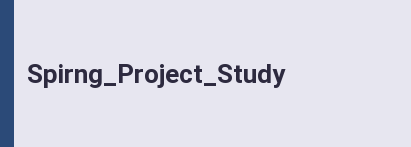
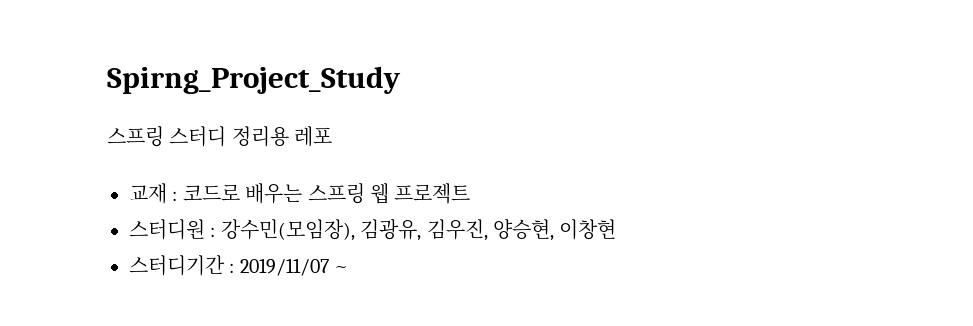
+ 스프링 스터디 정리용 레포
+ 교재 : 코드로 배우는 스프링 웹 프로젝트
+ 스터디원 : 강수민(모임장), 김광유, 김우진, 양승현, 이창현
+ 스터디기간 : 2019/11/07 ~

